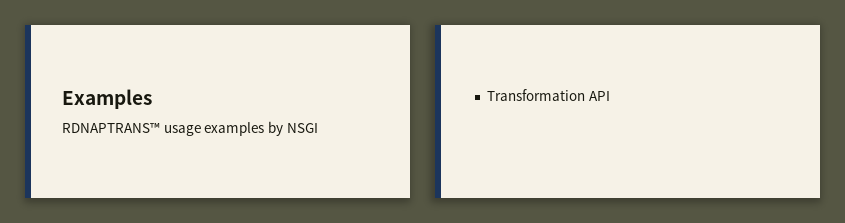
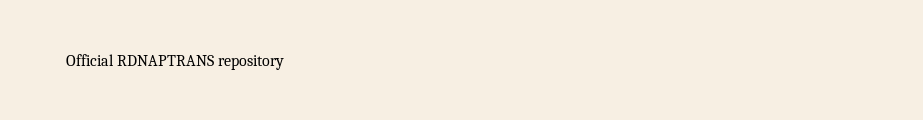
- Examples
- RDNAPTRANS™ usage examples by NSGI
- Transformation API
+ Official RDNAPTRANS repository

